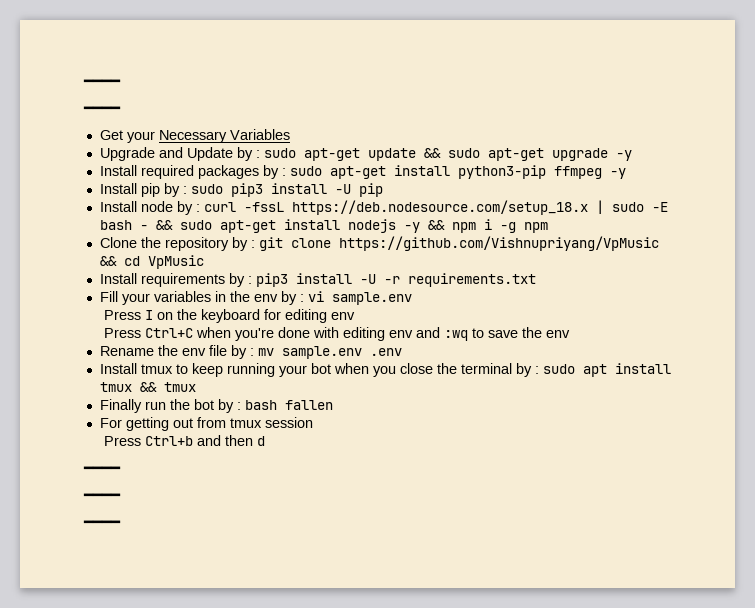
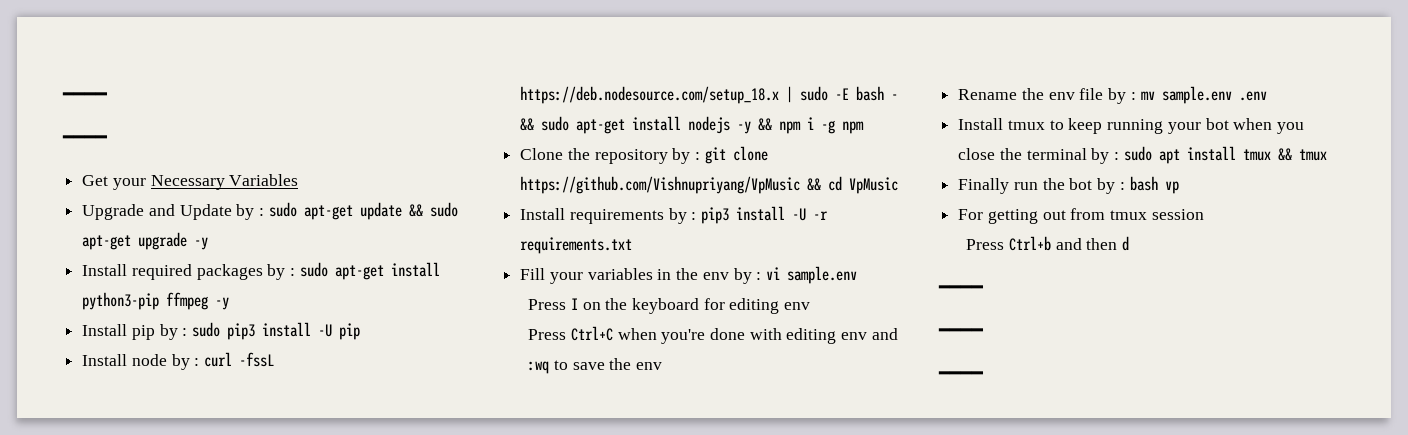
- Finally run the bot by : bash fallen
+ Finally run the bot by : bash vp

